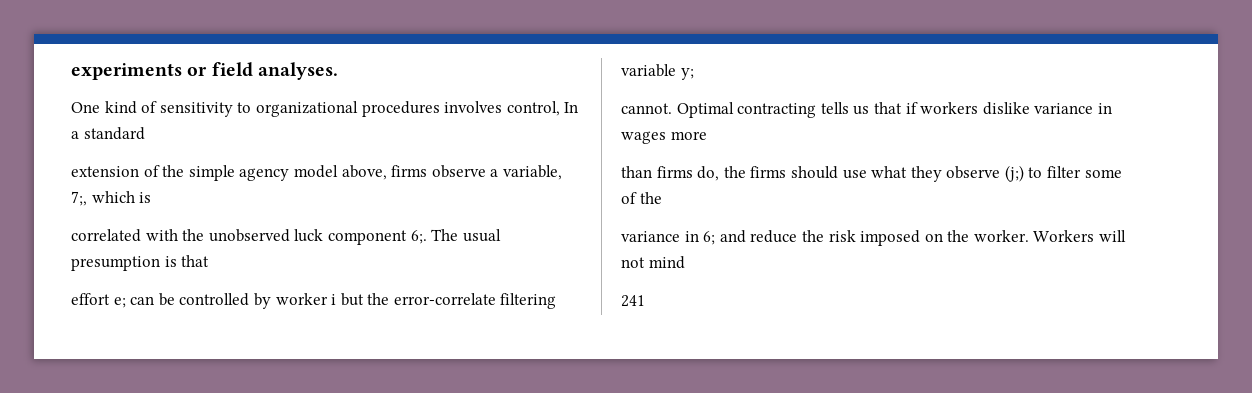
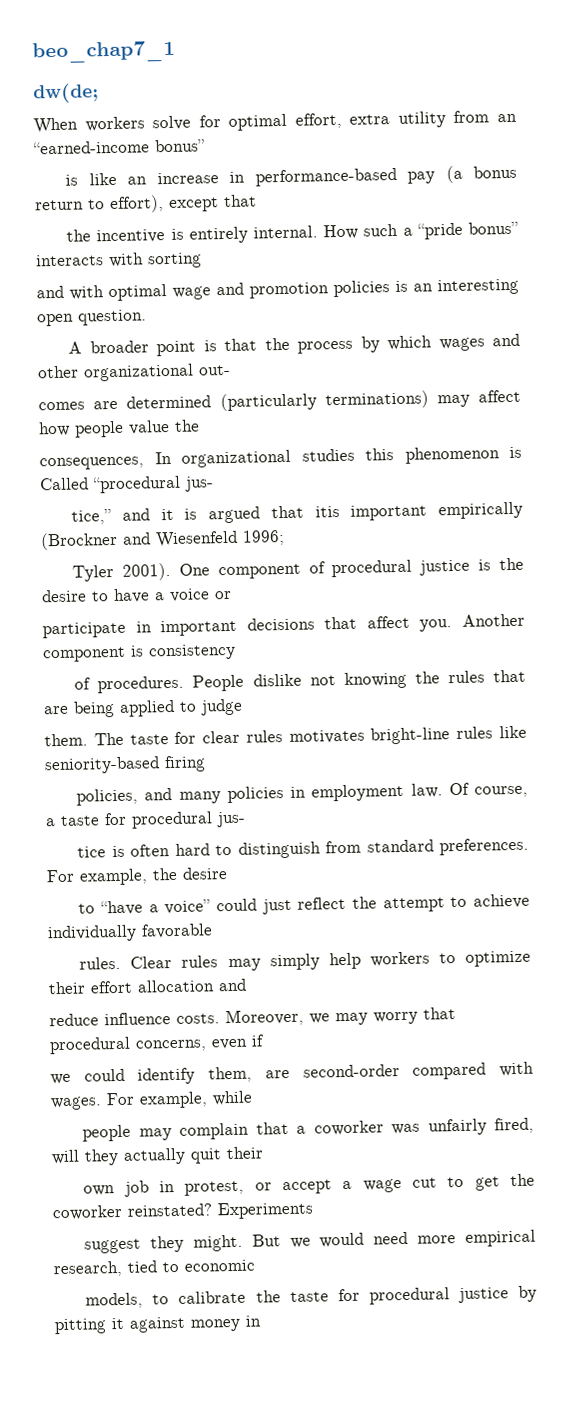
- experiments or field analyses.
- One kind of sensitivity to organizational procedures involves control, In a standard
- extension of the simple agency model above, firms observe a variable, 7;, which is
- correlated with the unobserved luck component 6;. The usual presumption is that
- effort e; can be controlled by worker i but the error-correlate filtering variable y;
- cannot. Optimal contracting tells us that if workers dislike variance in wages more
- than firms do, the firms should use what they observe (j;) to filter some of the
- variance in 6; and reduce the risk imposed on the worker. Workers will not mind
- 241
+ beo_chap7_1
+ dw(de;
+ When workers solve for optimal effort, extra utility from an “earned-income bonus”
+ is like an increase in performance-based pay (a bonus return to effort), except that
+ the incentive is entirely internal. How such a “pride bonus” interacts with sorting
+ and with optimal wage and promotion policies is an interesting open question.
+ A broader point is that the process by which wages and other organizational out-
+ comes are determined (particularly terminations) may affect how people value the
+ consequences, In organizational studies this phenomenon is Called “procedural jus-
+ tice,” and it is argued that itis important empirically (Brockner and Wiesenfeld 1996;
+ Tyler 2001). One component of procedural justice is the desire to have a voice or
+ participate in important decisions that affect you. Another component is consistency
+ of procedures. People dislike not knowing the rules that are being applied to judge
+ them. The taste for clear rules motivates bright-line rules like seniority-based firing
+ policies, and many policies in employment law. Of course, a taste for procedural jus-
+ tice is often hard to distinguish from standard preferences. For example, the desire
+ to “have a voice” could just reflect the attempt to achieve individually favorable
+ rules. Clear rules may simply help workers to optimize their effort allocation and
+ reduce influence costs. Moreover, we may worry that procedural concerns, even if
+ we could identify them, are second-order compared with wages. For example, while
+ people may complain that a coworker was unfairly fired, will they actually quit their
+ own job in protest, or accept a wage cut to get the coworker reinstated? Experiments
+ suggest they might. But we would need more empirical research, tied to economic
+ models, to calibrate the taste for procedural justice by pitting it against money in

